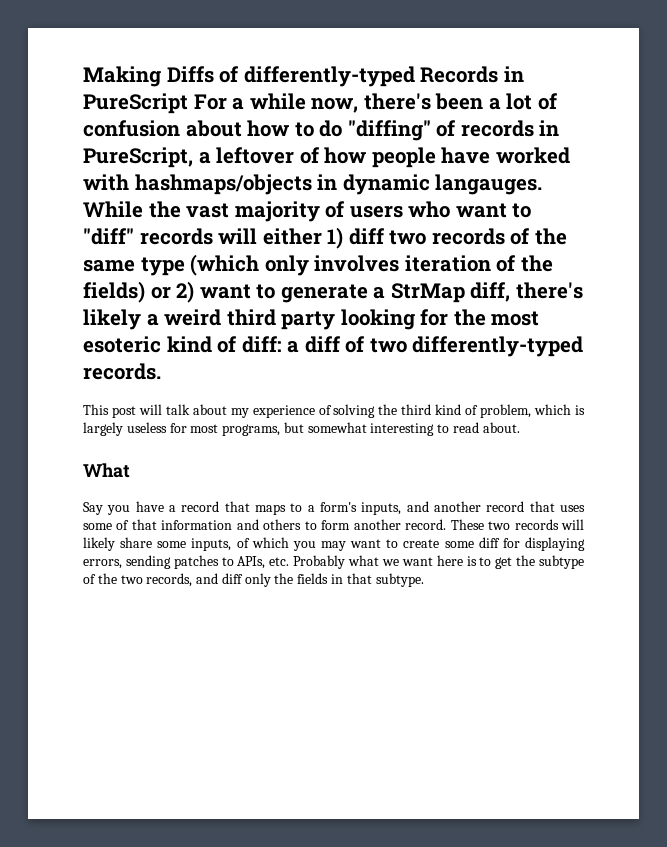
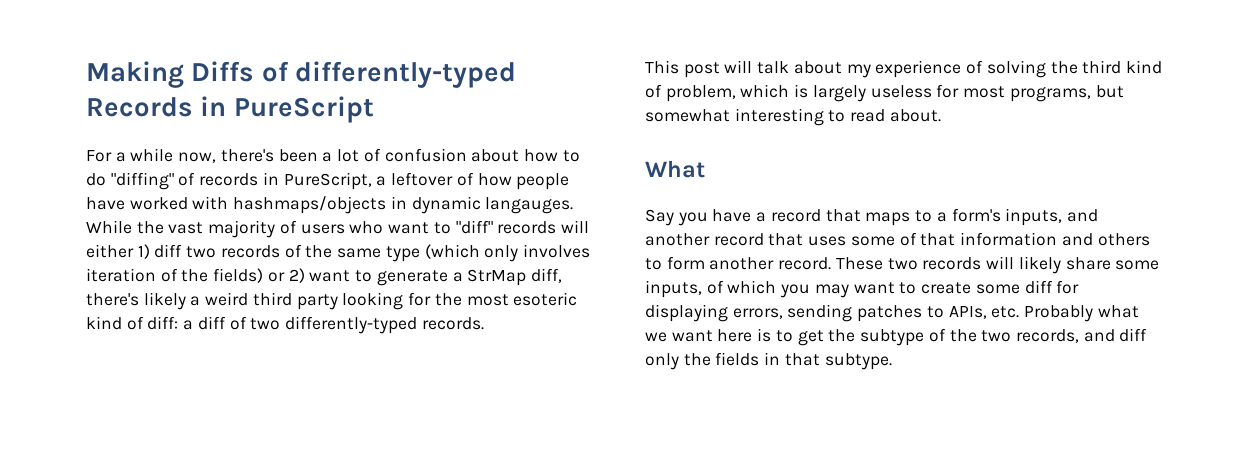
- Making Diffs of differently-typed Records in PureScript For a while now, there's been a lot of confusion about how to do "diffing" of records in PureScript, a leftover of how people have worked with hashmaps/objects in dynamic langauges.
+ Making Diffs of differently-typed Records in PureScript
+ For a while now, there's been a lot of confusion about how to do "diffing" of records in PureScript, a leftover of how people have worked with hashmaps/objects in dynamic langauges.

